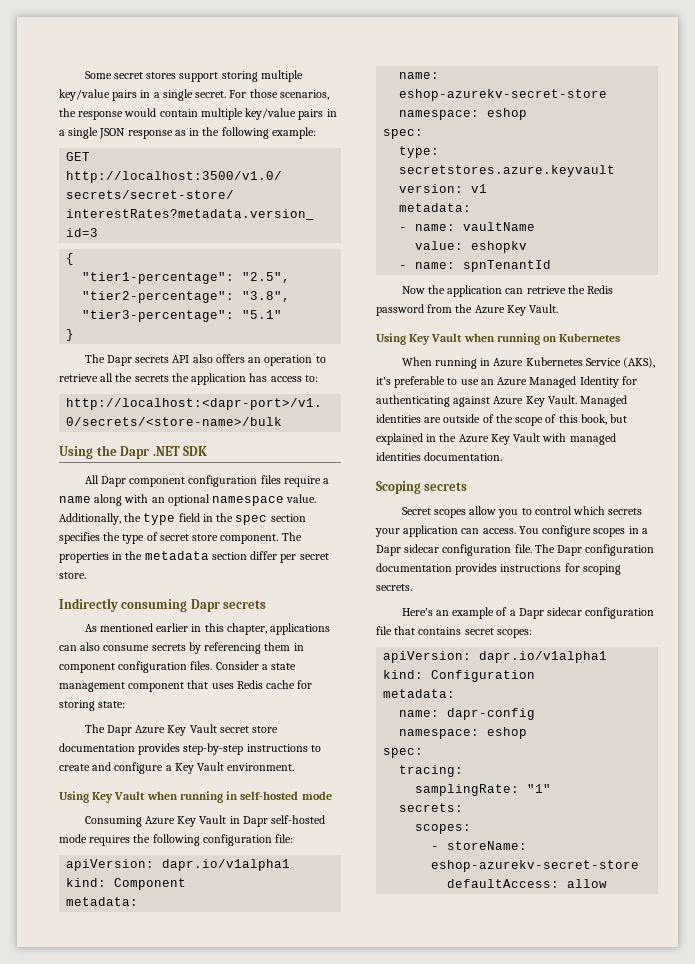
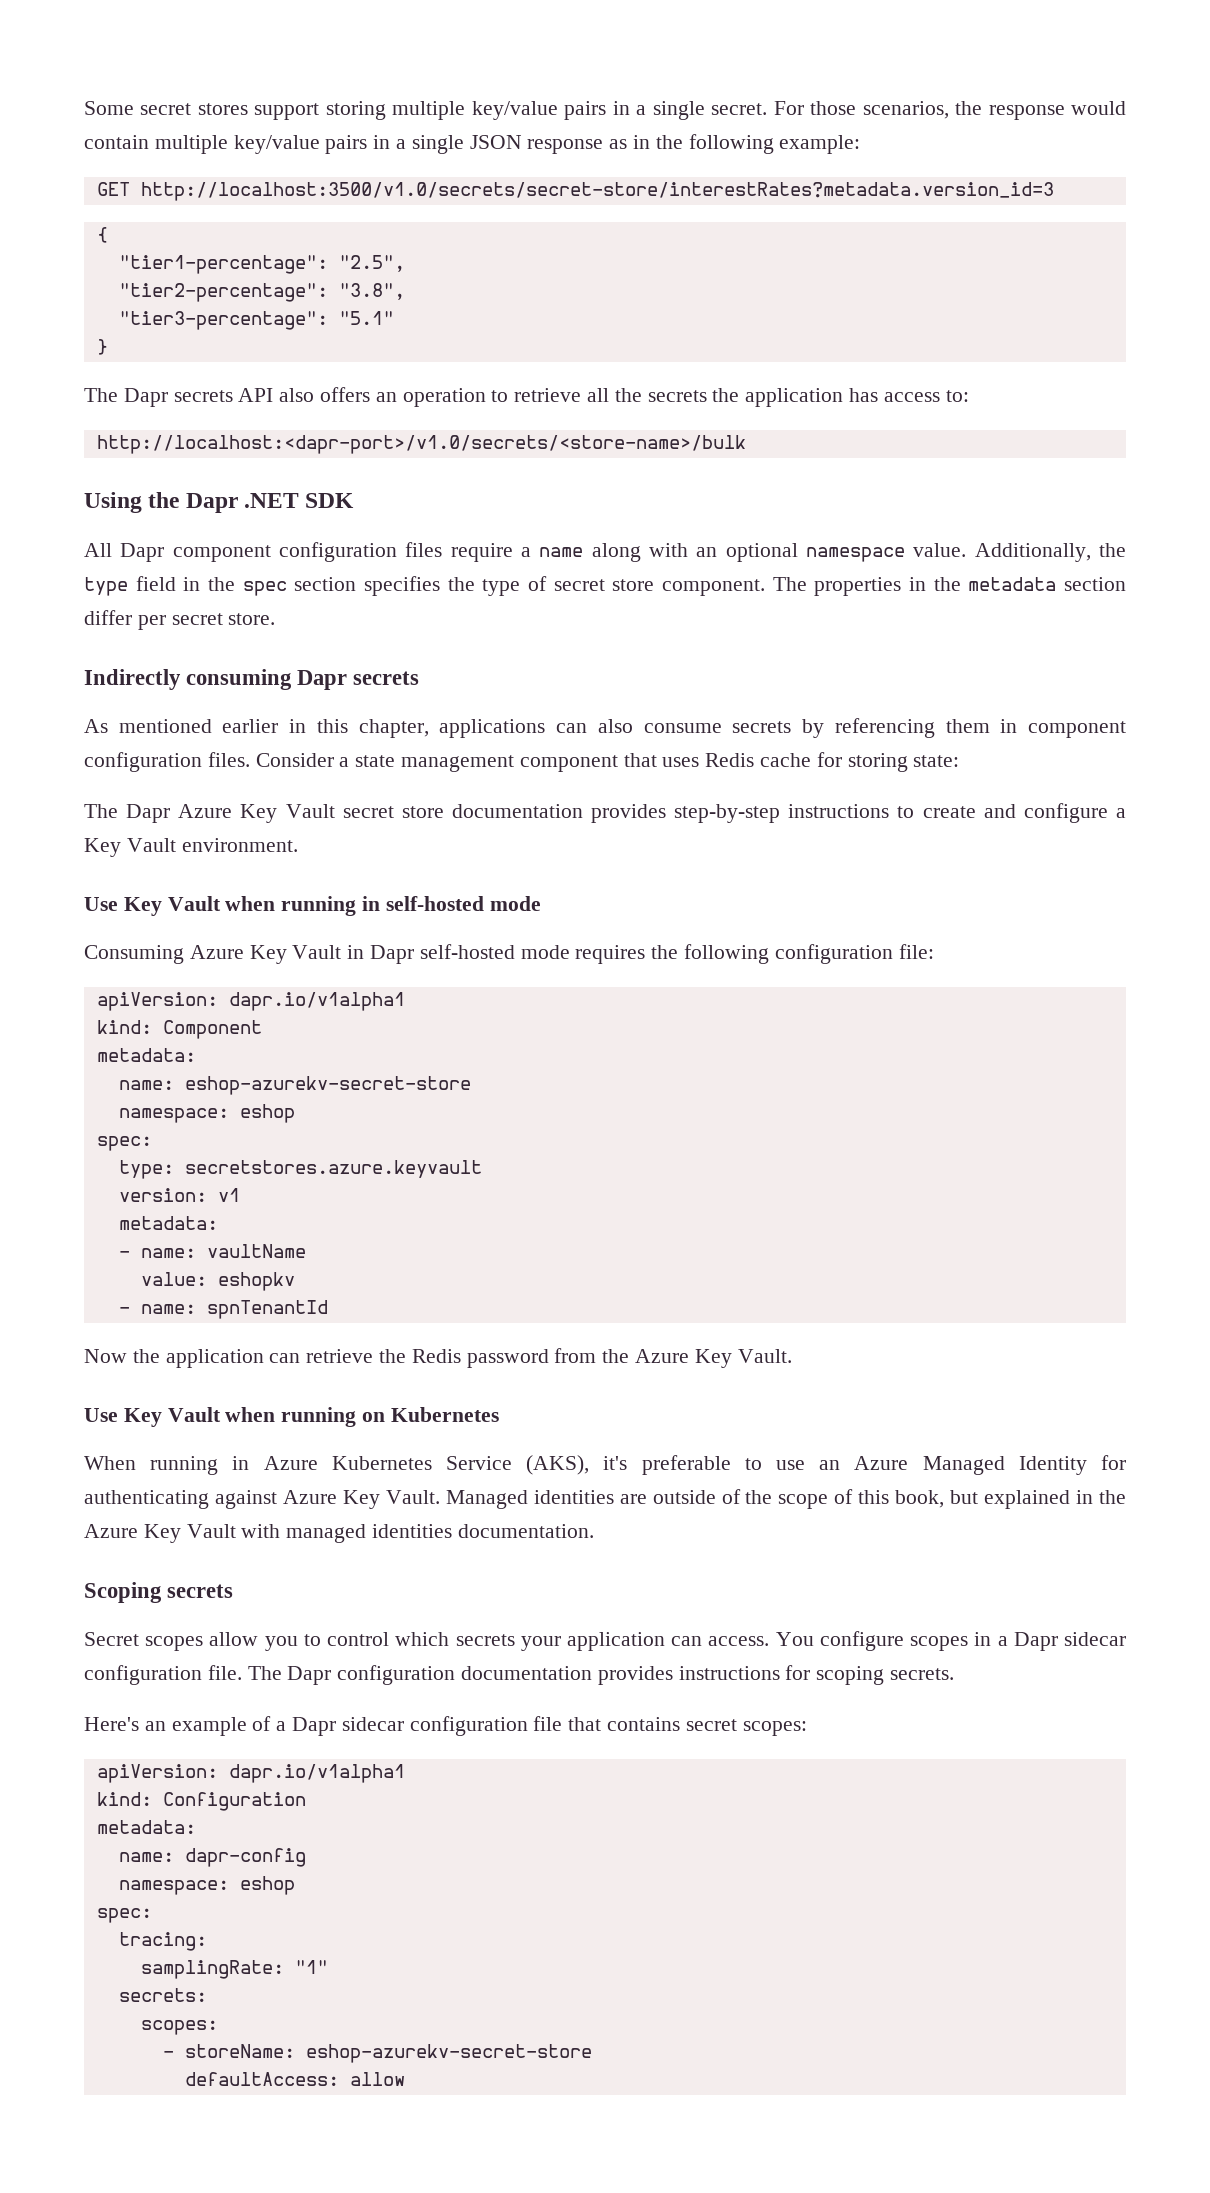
- Using Key Vault when running in self-hosted mode
+ Use Key Vault when running in self-hosted mode
- Using Key Vault when running on Kubernetes
+ Use Key Vault when running on Kubernetes

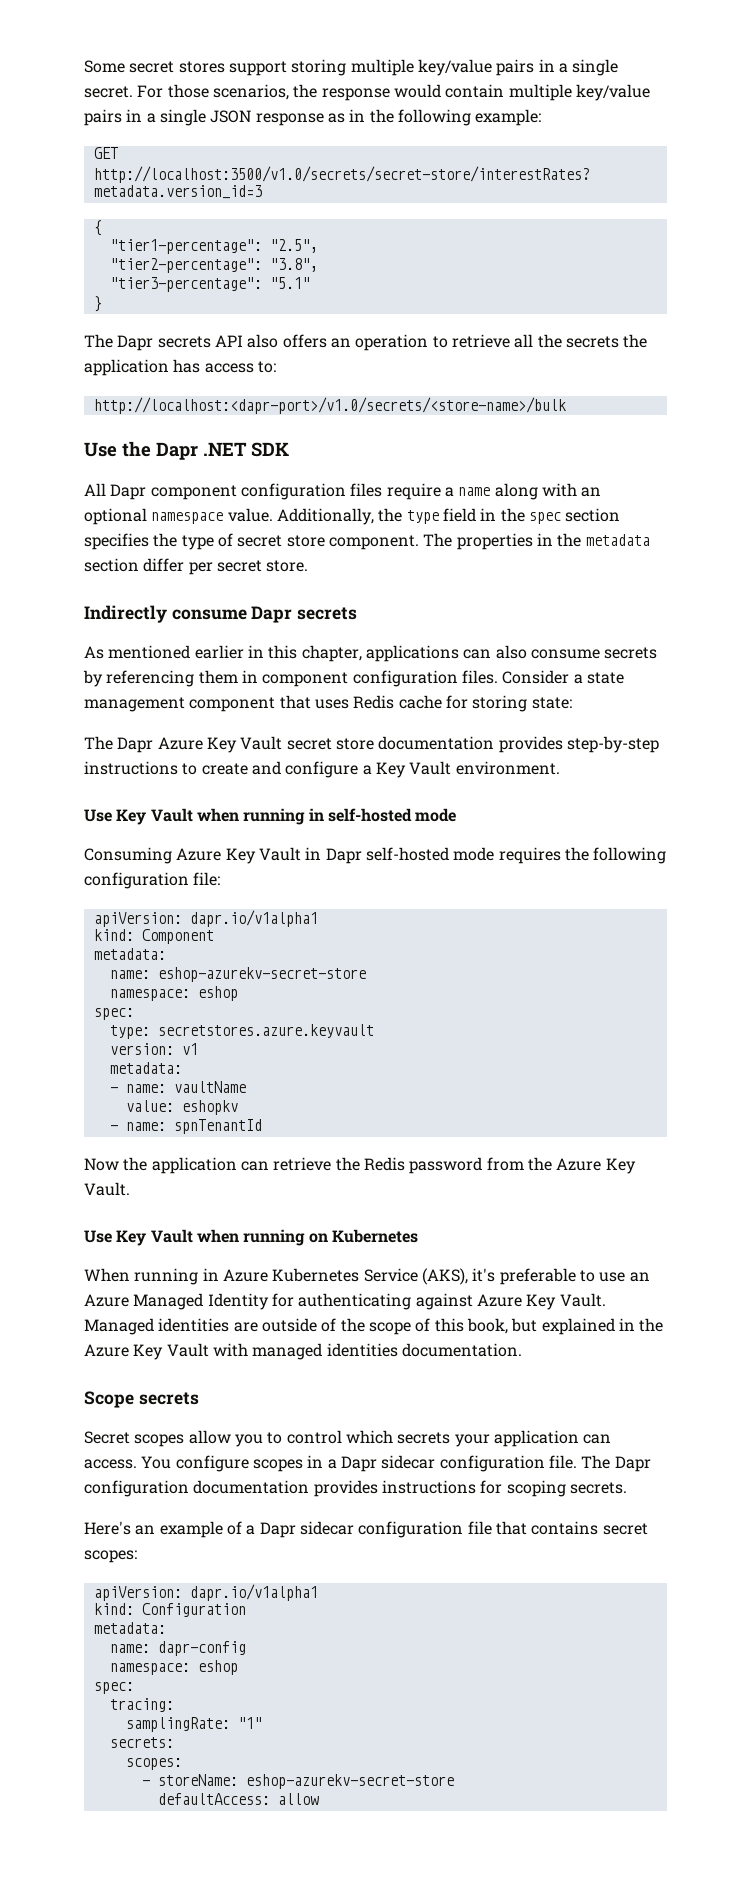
- Using the Dapr .NET SDK
+ Use the Dapr .NET SDK
- Indirectly consuming Dapr secrets
+ Indirectly consume Dapr secrets
- Scoping secrets
+ Scope secrets

